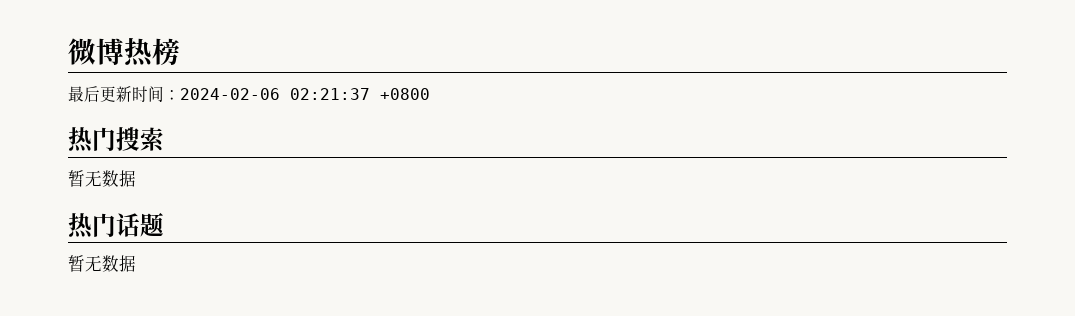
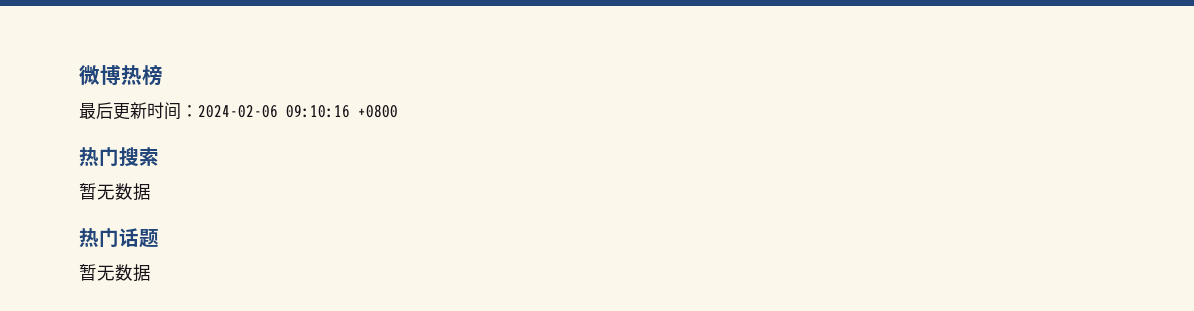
- 最后更新时间：2024-02-06 02:21:37 +0800
+ 最后更新时间：2024-02-06 09:10:16 +0800

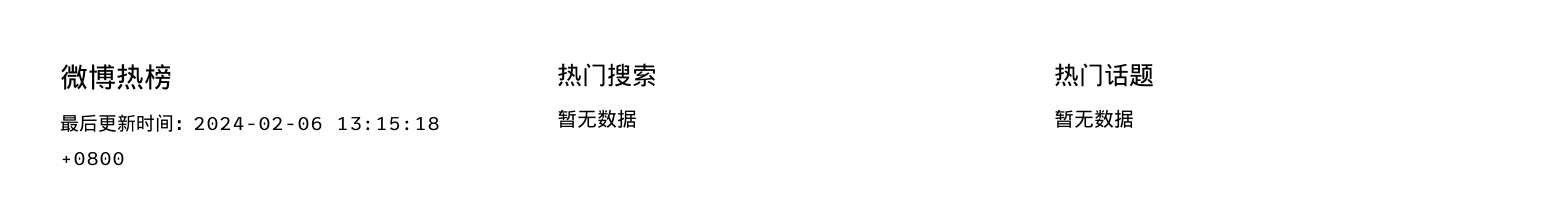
- 最后更新时间：2024-02-06 09:10:16 +0800
+ 最后更新时间：2024-02-06 13:15:18 +0800

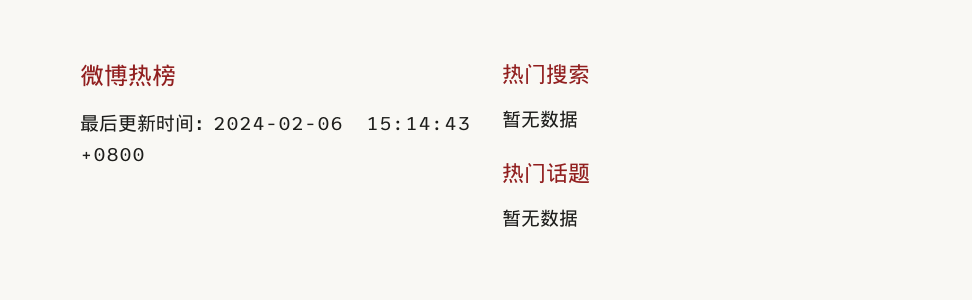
- 最后更新时间：2024-02-06 13:15:18 +0800
+ 最后更新时间：2024-02-06 15:14:43 +0800

